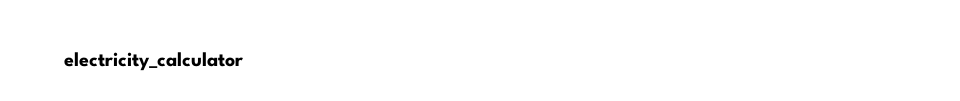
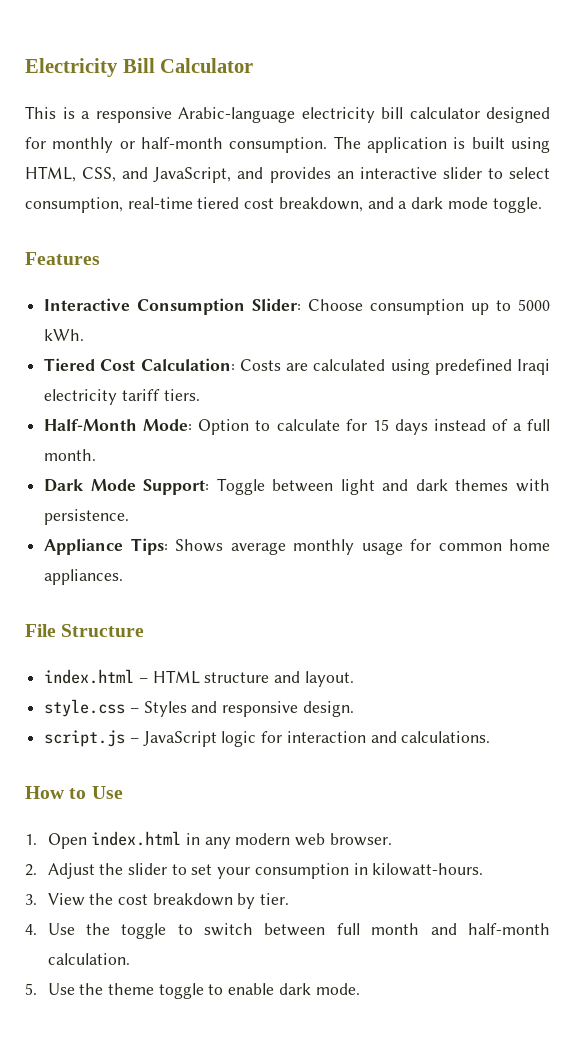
- electricity_calculator
+ Electricity Bill Calculator
+ This is a responsive Arabic-language electricity bill calculator designed for monthly or half-month consumption. The application is built using HTML, CSS, and JavaScript, and provides an interactive slider to select consumption, real-time tiered cost breakdown, and a dark mode toggle.
+ Features
+ Interactive Consumption Slider: Choose consumption up to 5000 kWh.
+ Tiered Cost Calculation: Costs are calculated using predefined Iraqi electricity tariff tiers.
+ Half-Month Mode: Option to calculate for 15 days instead of a full month.
+ Dark Mode Support: Toggle between light and dark themes with persistence.
+ Appliance Tips: Shows average monthly usage for common home appliances.
+ File Structure
+ index.html – HTML structure and layout.
+ style.css – Styles and responsive design.
+ script.js – JavaScript logic for interaction and calculations.
+ How to Use
+ 1. Open index.html in any modern web browser.
+ 2. Adjust the slider to set your consumption in kilowatt-hours.
+ 3. View the cost breakdown by tier.
+ 4. Use the toggle to switch between full month and half-month calculation.
+ 5. Use the theme toggle to enable dark mode.

